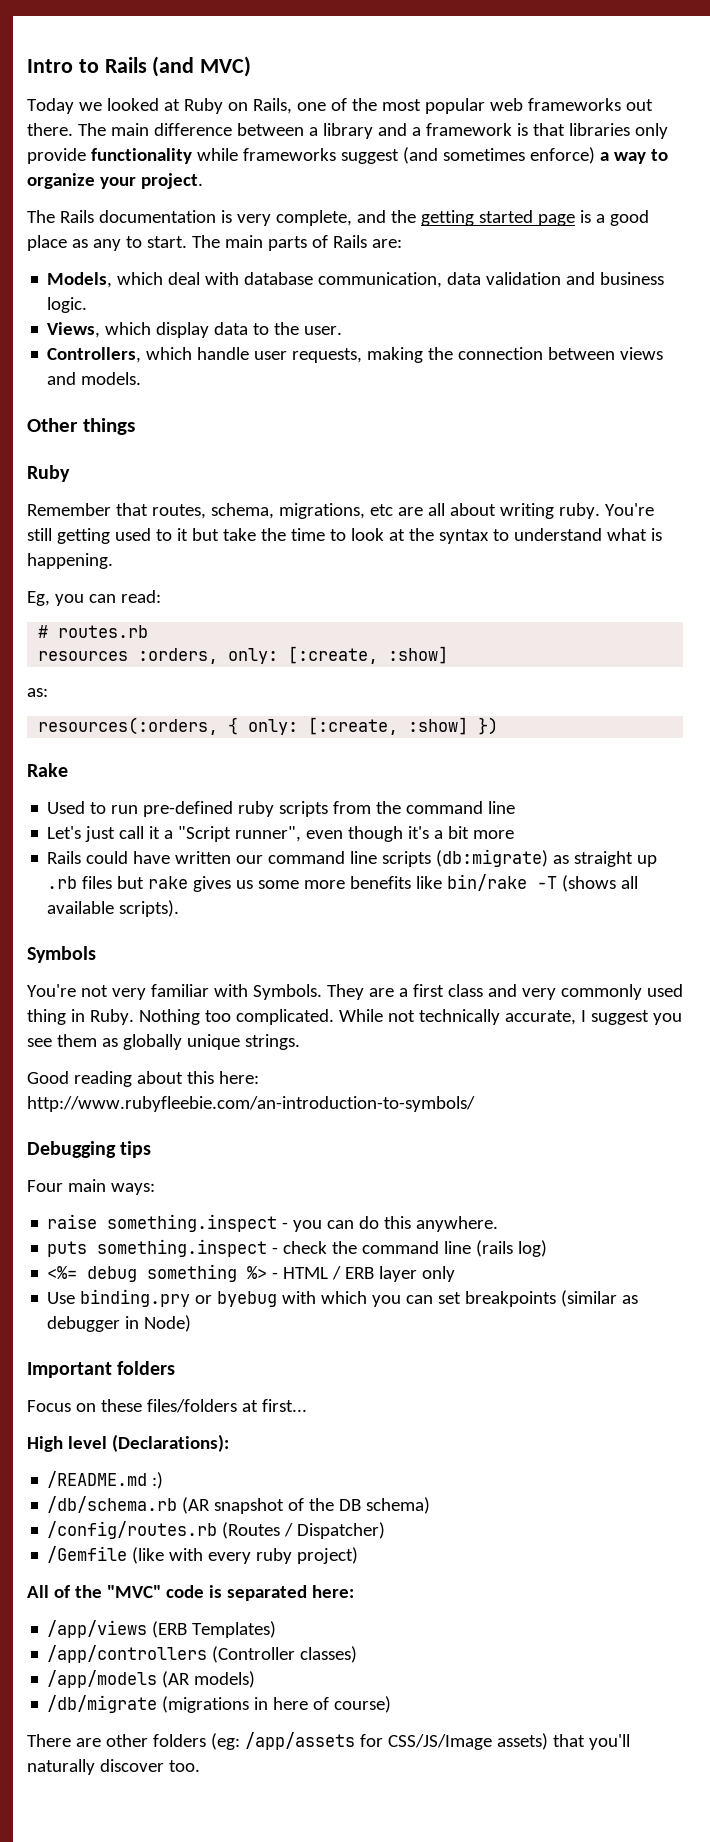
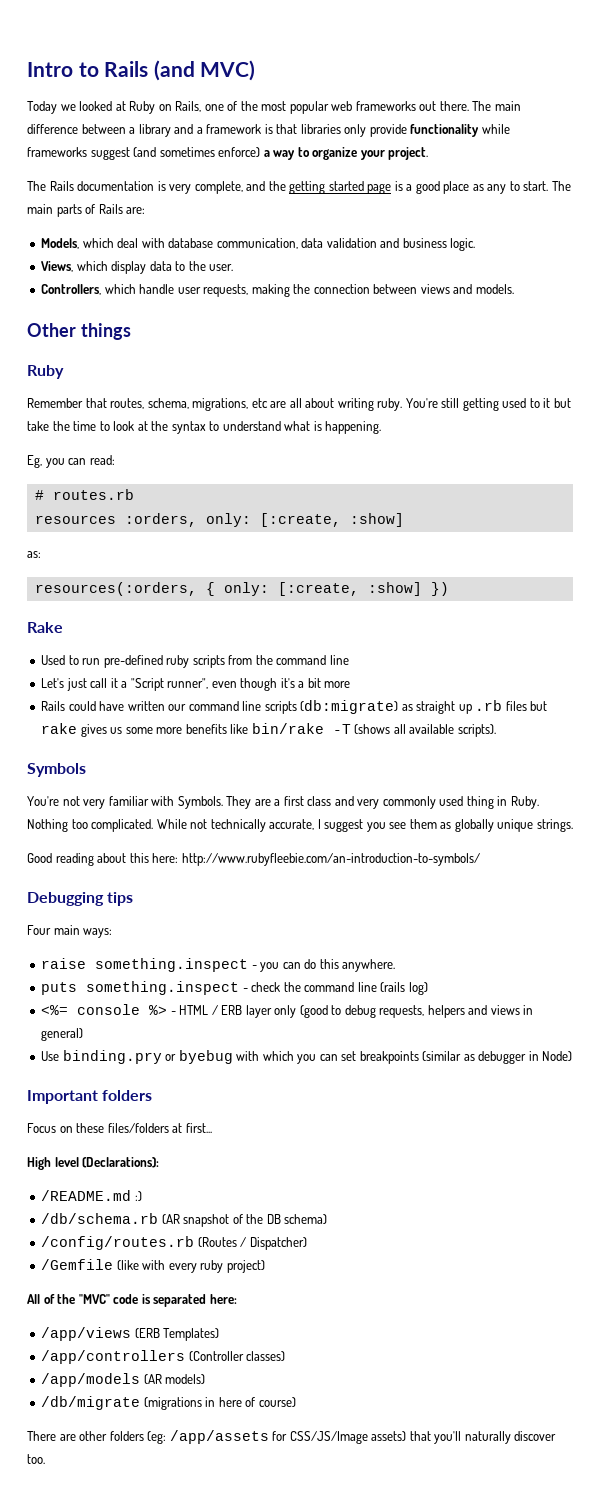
- <%= debug something %> - HTML / ERB layer only
+ <%= console %> - HTML / ERB layer only (good to debug requests, helpers and views in general)

